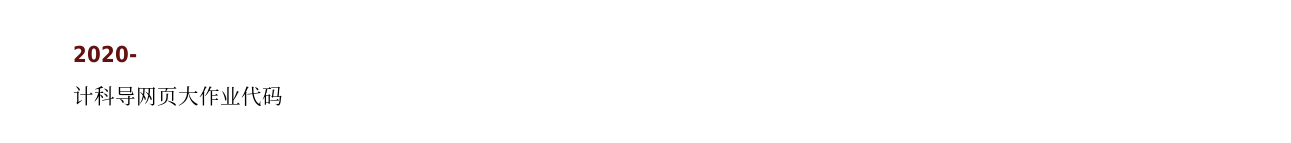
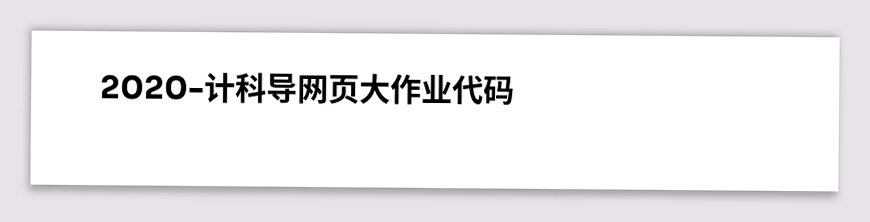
- 2020-
- 计科导网页大作业代码
+ 2020-计科导网页大作业代码

